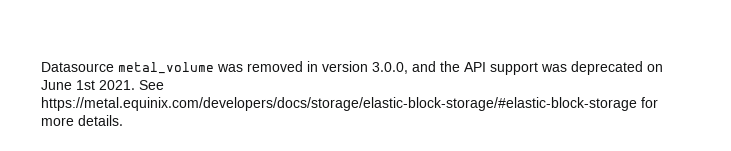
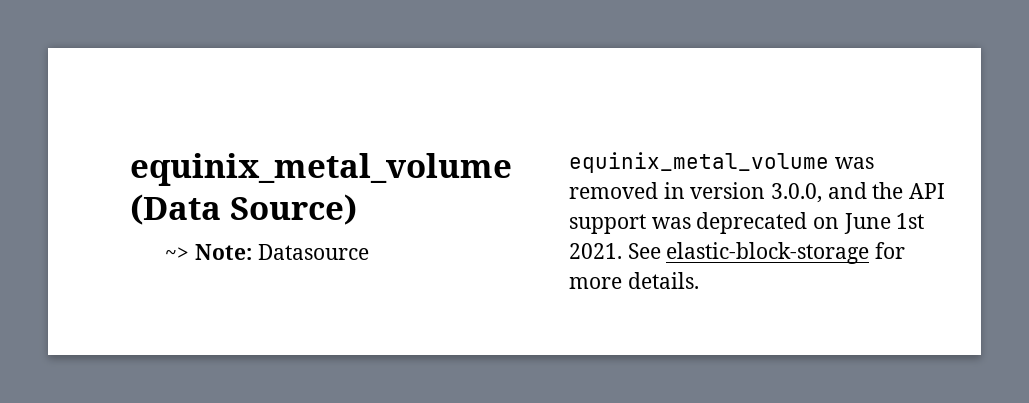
- Datasource metal_volume was removed in version 3.0.0, and the API support was deprecated on June 1st 2021.
+ equinix_metal_volume (Data Source)
+ ~> Note: Datasource equinix_metal_volume was removed in version 3.0.0, and the API support was deprecated on June 1st 2021.
- See https://metal.equinix.com/developers/docs/storage/elastic-block-storage/#elastic-block-storage for more details.
+ See elastic-block-storage for more details.

